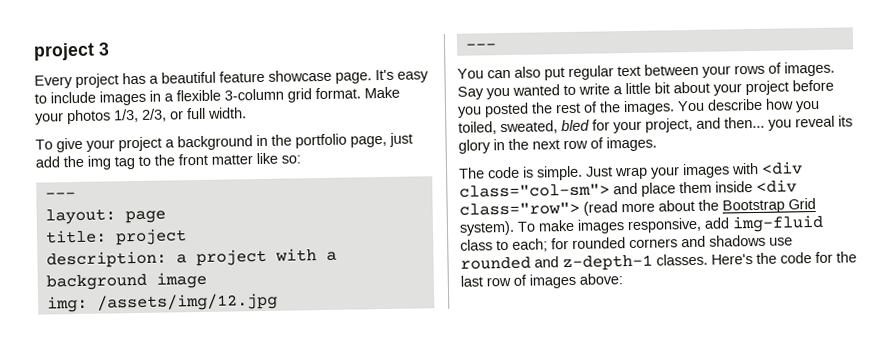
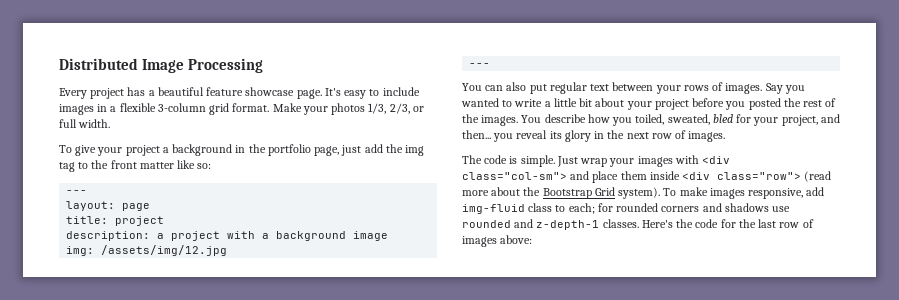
- project 3
+ Distributed Image Processing

